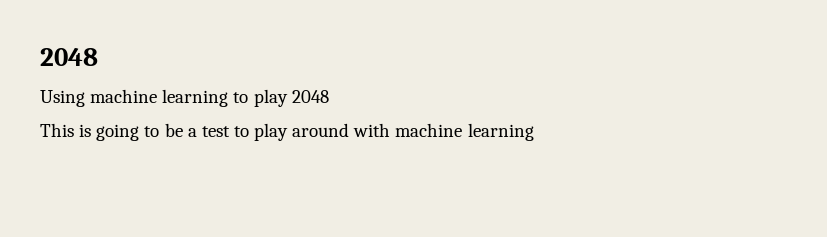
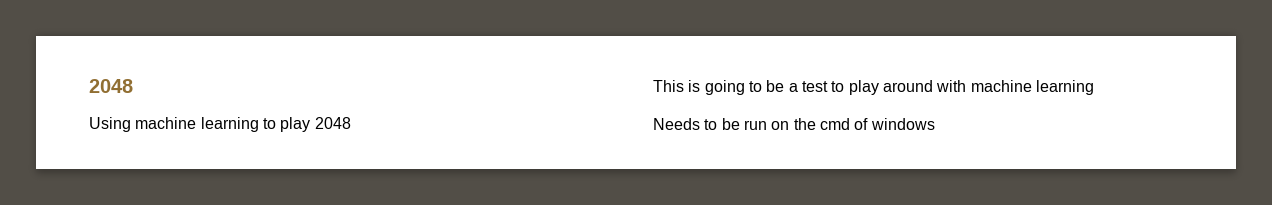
+ Needs to be run on the cmd of windows

